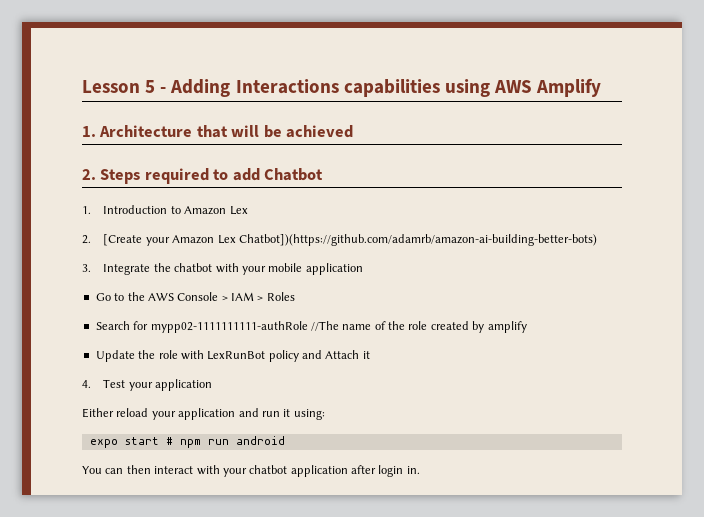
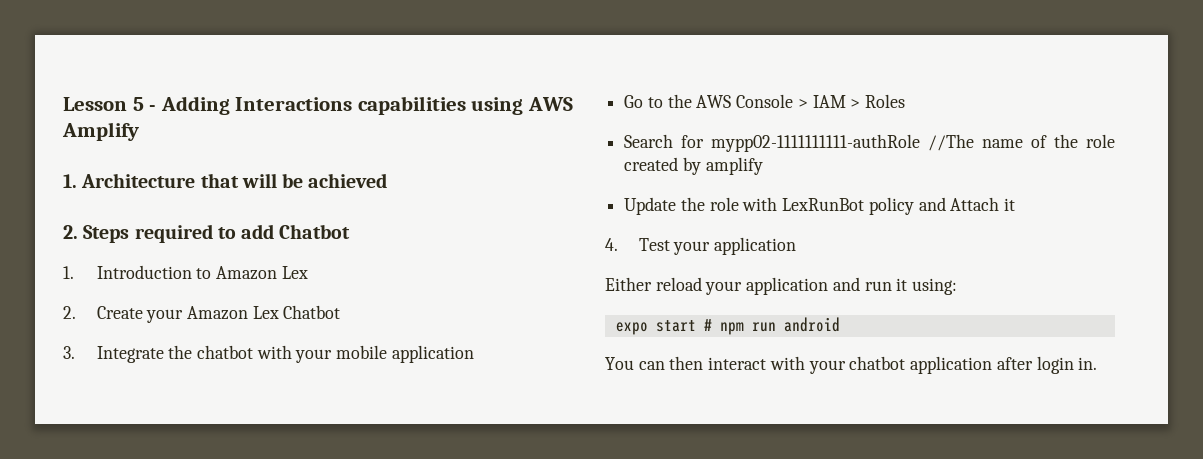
- 2. [Create your Amazon Lex Chatbot])(https://github.com/adamrb/amazon-ai-building-better-bots)
+ 2. Create your Amazon Lex Chatbot

